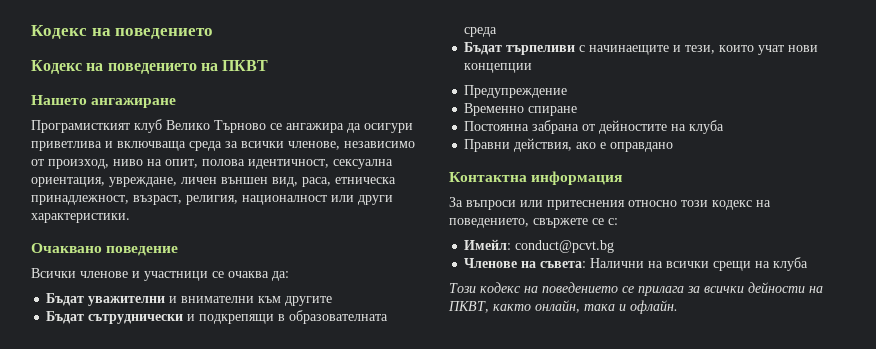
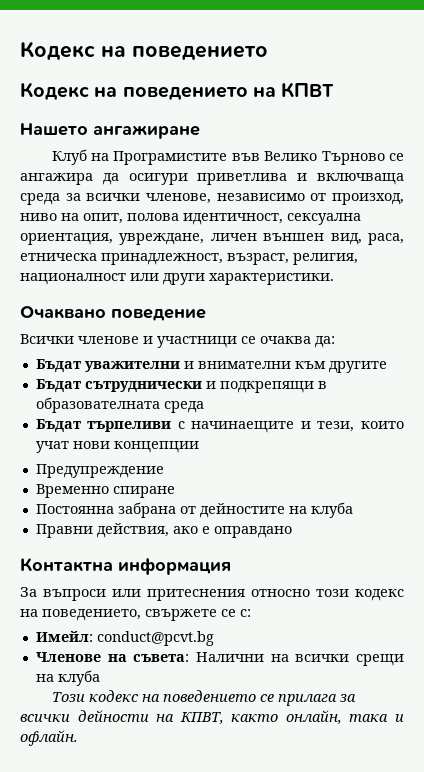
- Кодекс на поведението на ПКВТ
+ Кодекс на поведението на КПВТ
- Програмисткият клуб Велико Търново се ангажира да осигури приветлива и включваща среда за всички членове, независимо от произход, ниво на опит, полова идентичност, сексуална ориентация, увреждане, личен външен вид, раса, етническа принадлежност, възраст, религия, националност или други характеристики.
+ Клуб на Програмистите във Велико Търново се ангажира да осигури приветлива и включваща среда за всички членове, независимо от произход, ниво на опит, полова идентичност, сексуална ориентация, увреждане, личен външен вид, раса, етническа принадлежност, възраст, религия, националност или други характеристики.
- Този кодекс на поведението се прилага за всички дейности на ПКВТ, както онлайн, така и офлайн.
+ Този кодекс на поведението се прилага за всички дейности на КПВТ, както онлайн, така и офлайн.

